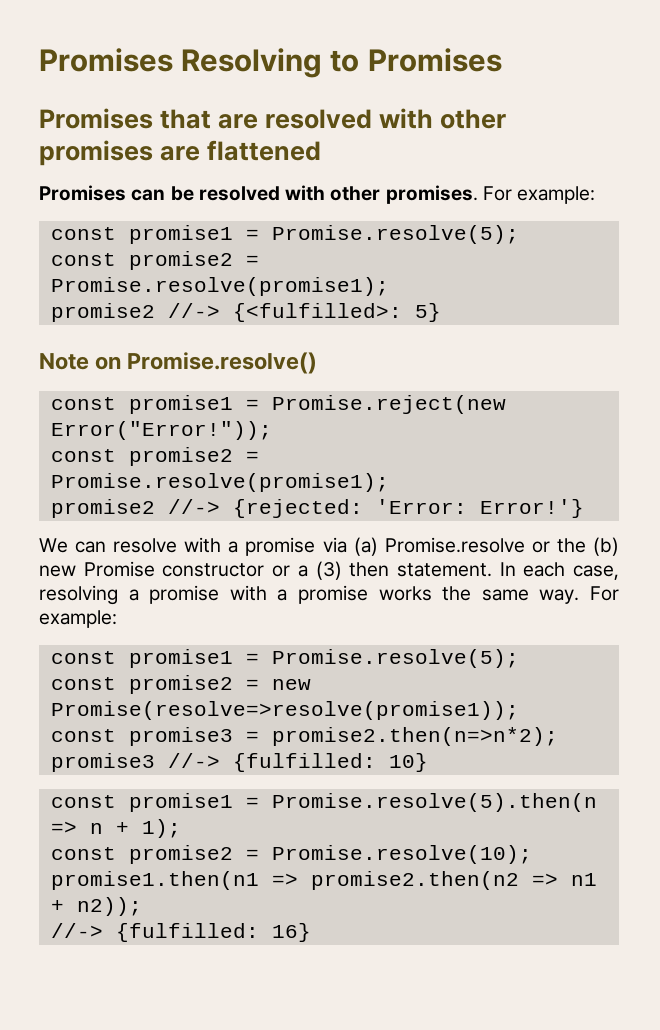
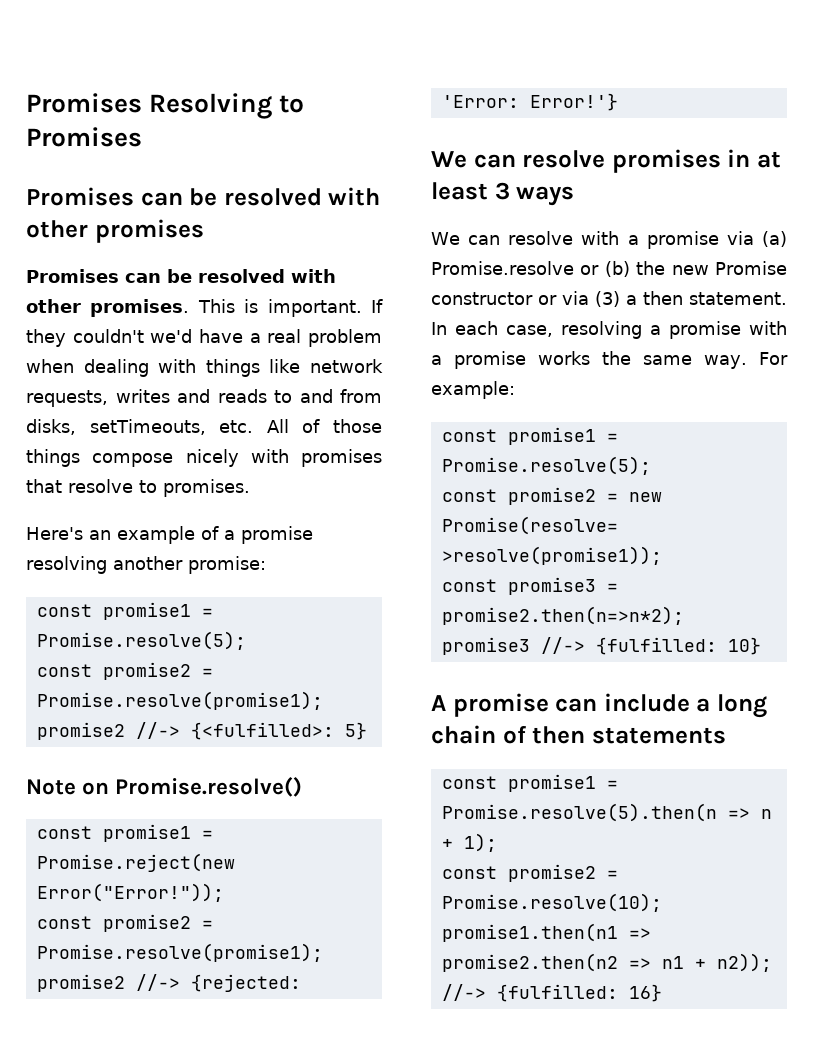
- Promises that are resolved with other promises are flattened
+ Promises can be resolved with other promises
- Promises can be resolved with other promises. For example:
+ Promises can be resolved with other promises. This is important. If they couldn't we'd have a real problem when dealing with things like network requests, writes and reads to and from disks, setTimeouts, etc. All of those things compose nicely with promises that resolve to promises.
+ Here's an example of a promise resolving another promise:
+ We can resolve promises in at least 3 ways
- We can resolve with a promise via (a) Promise.resolve or the (b) new Promise constructor or a (3) then statement.
+ We can resolve with a promise via (a) Promise.resolve or (b) the new Promise constructor or via (3) a then statement.
+ A promise can include a long chain of then statements

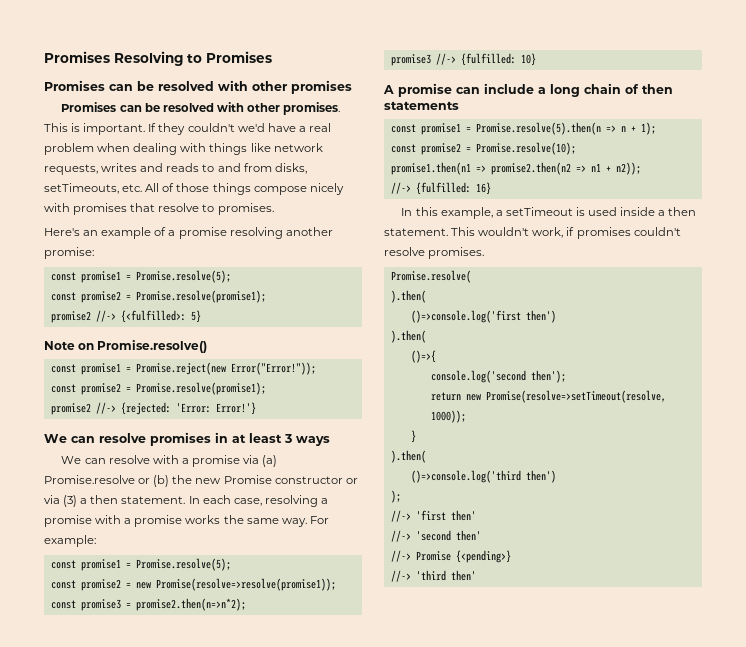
+ In this example, a setTimeout is used inside a then statement. This wouldn't work, if promises couldn't resolve promises.
+ Promise.resolve(
+ ).then(
+ ()=>console.log('first then')
+ ).then(
+ ()=>{
+ console.log('second then');
+ return new Promise(resolve=>setTimeout(resolve, 1000));
+ }
+ ).then(
+ ()=>console.log('third then')
+ );
+ //-> 'first then'
+ //-> 'second then'
+ //-> Promise {<pending>}
+ //-> 'third then'

